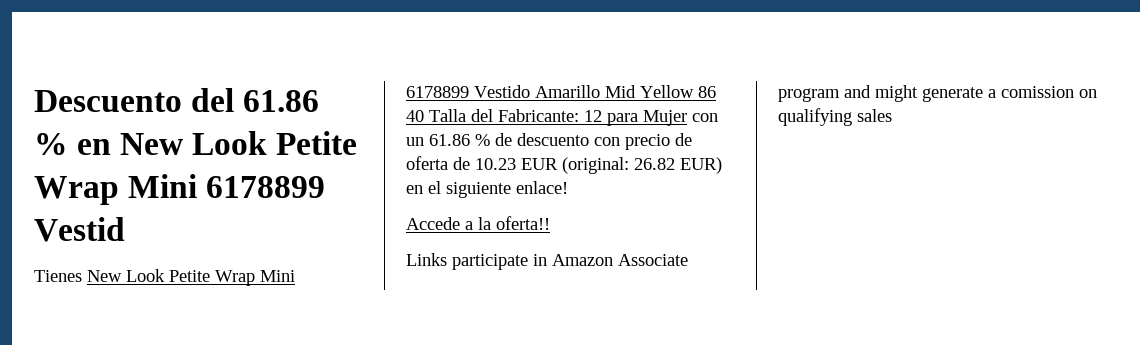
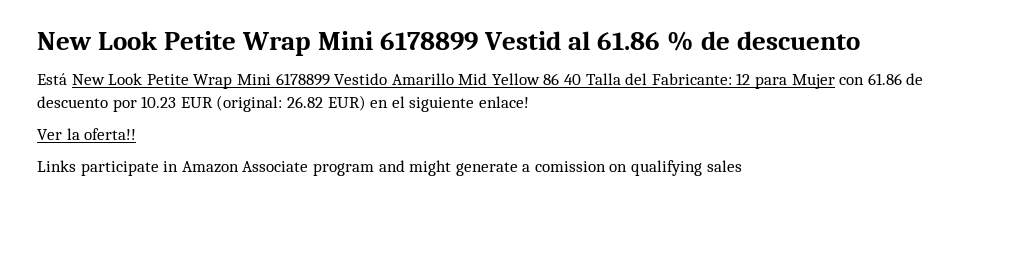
- Descuento del 61.86 % en New Look Petite Wrap Mini 6178899 Vestid
- Tienes New Look Petite Wrap Mini 6178899 Vestido Amarillo Mid Yellow 86 40 Talla del Fabricante: 12 para Mujer con un 61.86 % de descuento con precio de oferta de 10.23 EUR (original: 26.82 EUR) en el siguiente enlace!
+ New Look Petite Wrap Mini 6178899 Vestid al 61.86 % de descuento
+ Está New Look Petite Wrap Mini 6178899 Vestido Amarillo Mid Yellow 86 40 Talla del Fabricante: 12 para Mujer con 61.86 de descuento por 10.23 EUR (original: 26.82 EUR) en el siguiente enlace!
- Accede a la oferta!!
+ Ver la oferta!!

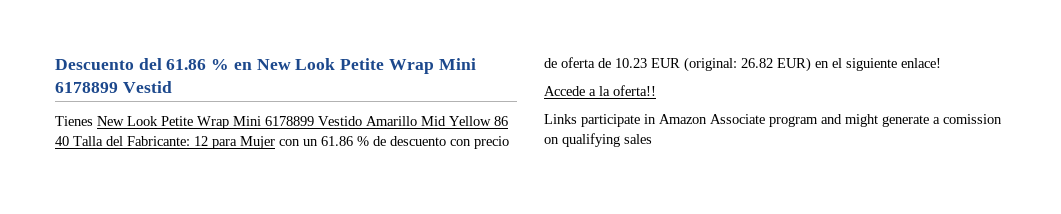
- New Look Petite Wrap Mini 6178899 Vestid al 61.86 % de descuento
- Está New Look Petite Wrap Mini 6178899 Vestido Amarillo Mid Yellow 86 40 Talla del Fabricante: 12 para Mujer con 61.86 de descuento por 10.23 EUR (original: 26.82 EUR) en el siguiente enlace!
+ Descuento del 61.86 % en New Look Petite Wrap Mini 6178899 Vestid
+ Tienes New Look Petite Wrap Mini 6178899 Vestido Amarillo Mid Yellow 86 40 Talla del Fabricante: 12 para Mujer con un 61.86 % de descuento con precio de oferta de 10.23 EUR (original: 26.82 EUR) en el siguiente enlace!
- Ver la oferta!!
+ Accede a la oferta!!

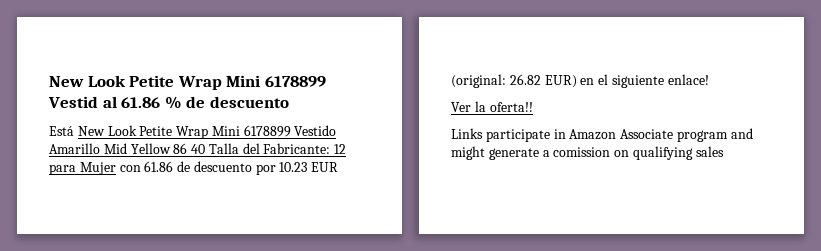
- Descuento del 61.86 % en New Look Petite Wrap Mini 6178899 Vestid
- Tienes New Look Petite Wrap Mini 6178899 Vestido Amarillo Mid Yellow 86 40 Talla del Fabricante: 12 para Mujer con un 61.86 % de descuento con precio de oferta de 10.23 EUR (original: 26.82 EUR) en el siguiente enlace!
+ New Look Petite Wrap Mini 6178899 Vestid al 61.86 % de descuento
+ Está New Look Petite Wrap Mini 6178899 Vestido Amarillo Mid Yellow 86 40 Talla del Fabricante: 12 para Mujer con 61.86 de descuento por 10.23 EUR (original: 26.82 EUR) en el siguiente enlace!
- Accede a la oferta!!
+ Ver la oferta!!

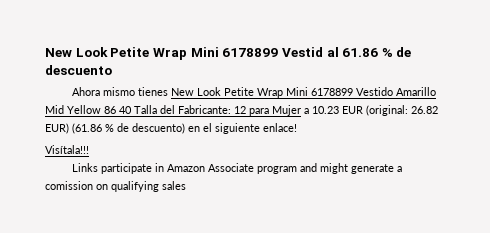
- Está New Look Petite Wrap Mini 6178899 Vestido Amarillo Mid Yellow 86 40 Talla del Fabricante: 12 para Mujer con 61.86 de descuento por 10.23 EUR (original: 26.82 EUR) en el siguiente enlace!
+ Ahora mismo tienes New Look Petite Wrap Mini 6178899 Vestido Amarillo Mid Yellow 86 40 Talla del Fabricante: 12 para Mujer a 10.23 EUR (original: 26.82 EUR) (61.86 % de descuento) en el siguiente enlace!
- Ver la oferta!!
+ Visítala!!!

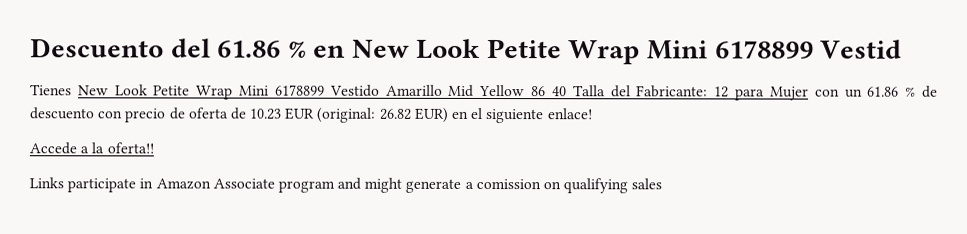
- New Look Petite Wrap Mini 6178899 Vestid al 61.86 % de descuento
- Ahora mismo tienes New Look Petite Wrap Mini 6178899 Vestido Amarillo Mid Yellow 86 40 Talla del Fabricante: 12 para Mujer a 10.23 EUR (original: 26.82 EUR) (61.86 % de descuento) en el siguiente enlace!
+ Descuento del 61.86 % en New Look Petite Wrap Mini 6178899 Vestid
+ Tienes New Look Petite Wrap Mini 6178899 Vestido Amarillo Mid Yellow 86 40 Talla del Fabricante: 12 para Mujer con un 61.86 % de descuento con precio de oferta de 10.23 EUR (original: 26.82 EUR) en el siguiente enlace!
- Visítala!!!
+ Accede a la oferta!!

